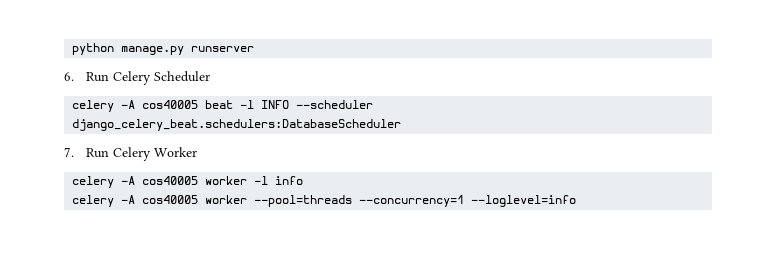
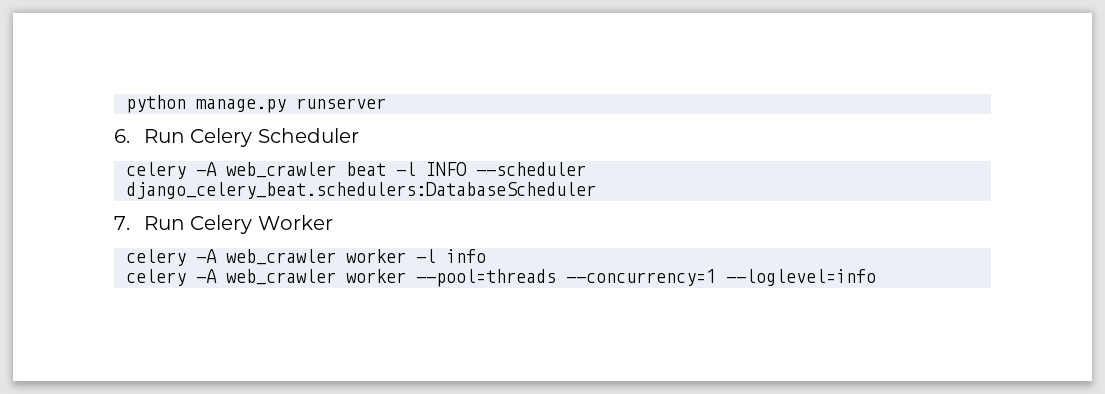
- celery -A cos40005 beat -l INFO --scheduler django_celery_beat.schedulers:DatabaseScheduler
+ celery -A web_crawler beat -l INFO --scheduler django_celery_beat.schedulers:DatabaseScheduler
- celery -A cos40005 worker -l info
+ celery -A web_crawler worker -l info
- celery -A cos40005 worker --pool=threads --concurrency=1 --loglevel=info
+ celery -A web_crawler worker --pool=threads --concurrency=1 --loglevel=info

